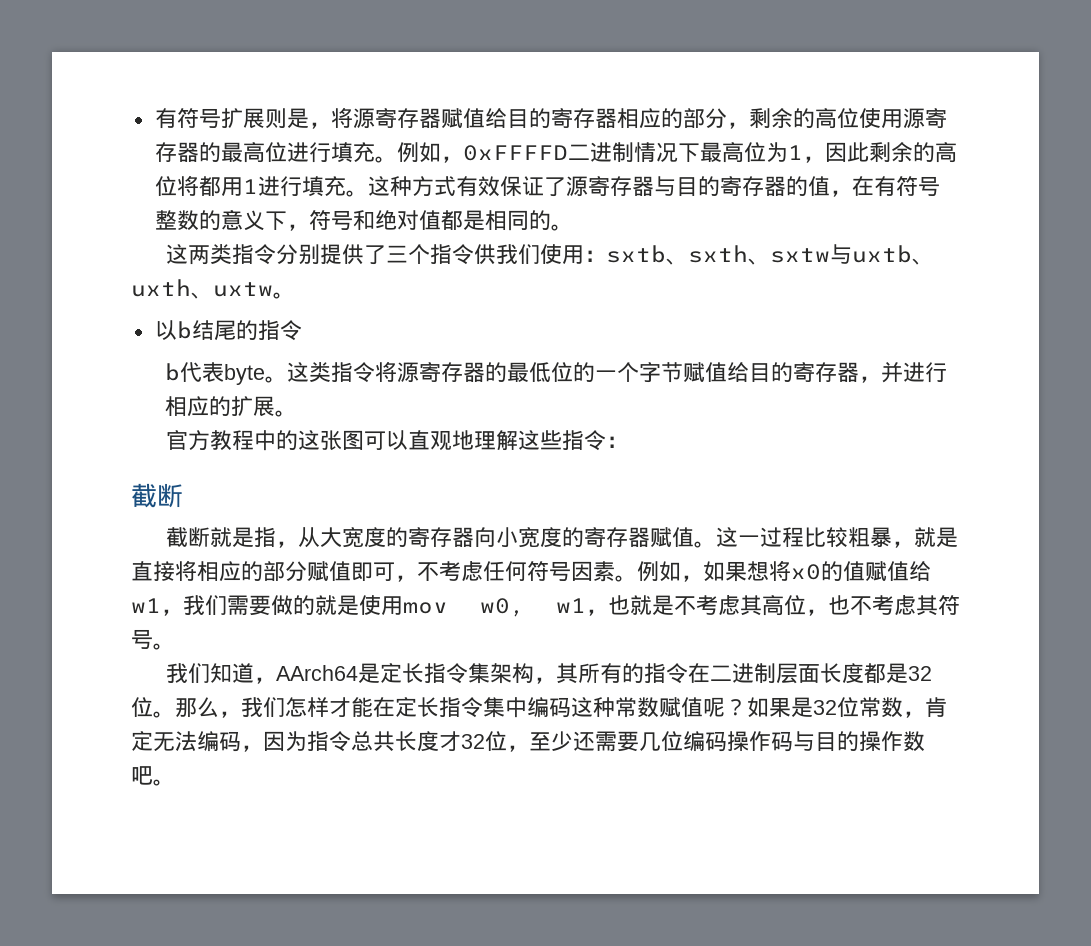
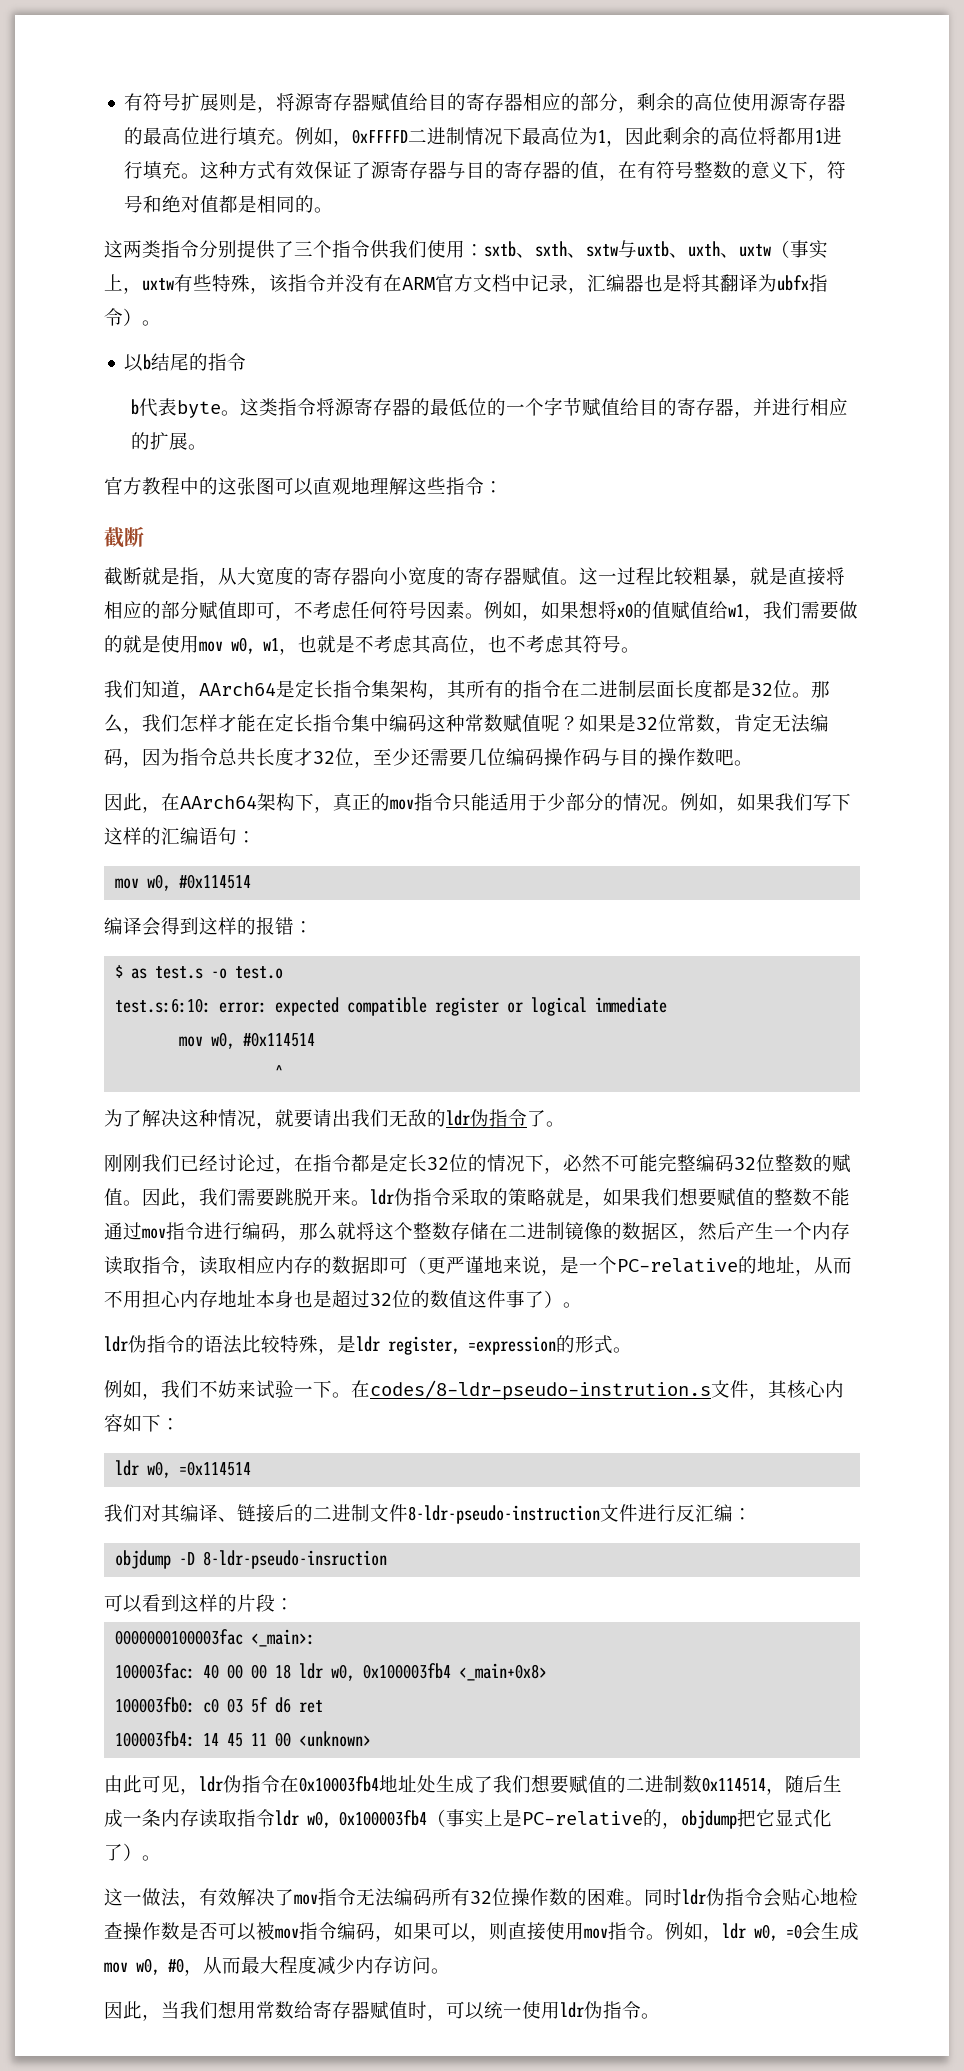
- 这两类指令分别提供了三个指令供我们使用：sxtb、sxth、sxtw与uxtb、uxth、uxtw。
+ 这两类指令分别提供了三个指令供我们使用：sxtb、sxth、sxtw与uxtb、uxth、uxtw（事实上，uxtw有些特殊，该指令并没有在ARM官方文档中记录，汇编器也是将其翻译为ubfx指令）。
+ 因此，在AArch64架构下，真正的mov指令只能适用于少部分的情况。例如，如果我们写下这样的汇编语句：
+ mov w0, #0x114514
+ 编译会得到这样的报错：
+ $ as test.s -o test.o
+ test.s:6:10: error: expected compatible register or logical immediate
+ mov w0, #0x114514
+ ^
+ 为了解决这种情况，就要请出我们无敌的ldr伪指令了。
+ 刚刚我们已经讨论过，在指令都是定长32位的情况下，必然不可能完整编码32位整数的赋值。因此，我们需要跳脱开来。ldr伪指令采取的策略就是，如果我们想要赋值的整数不能通过mov指令进行编码，那么就将这个整数存储在二进制镜像的数据区，然后产生一个内存读取指令，读取相应内存的数据即可（更严谨地来说，是一个PC-relative的地址，从而不用担心内存地址本身也是超过32位的数值这件事了）。
+ ldr伪指令的语法比较特殊，是ldr register, =expression的形式。
+ 例如，我们不妨来试验一下。在codes/8-ldr-pseudo-instrution.s文件，其核心内容如下：
+ ldr w0, =0x114514
+ 我们对其编译、链接后的二进制文件8-ldr-pseudo-instruction文件进行反汇编：
+ objdump -D 8-ldr-pseudo-insruction
+ 可以看到这样的片段：
+ 0000000100003fac <_main>:
+ 100003fac: 40 00 00 18 ldr w0, 0x100003fb4 <_main+0x8>
+ 100003fb0: c0 03 5f d6 ret
+ 100003fb4: 14 45 11 00 <unknown>
+ 由此可见，ldr伪指令在0x10003fb4地址处生成了我们想要赋值的二进制数0x114514，随后生成一条内存读取指令ldr w0, 0x100003fb4（事实上是PC-relative的，objdump把它显式化了）。
+ 这一做法，有效解决了mov指令无法编码所有32位操作数的困难。同时ldr伪指令会贴心地检查操作数是否可以被mov指令编码，如果可以，则直接使用mov指令。例如，ldr w0, =0会生成mov w0, #0，从而最大程度减少内存访问。
+ 因此，当我们想用常数给寄存器赋值时，可以统一使用ldr伪指令。

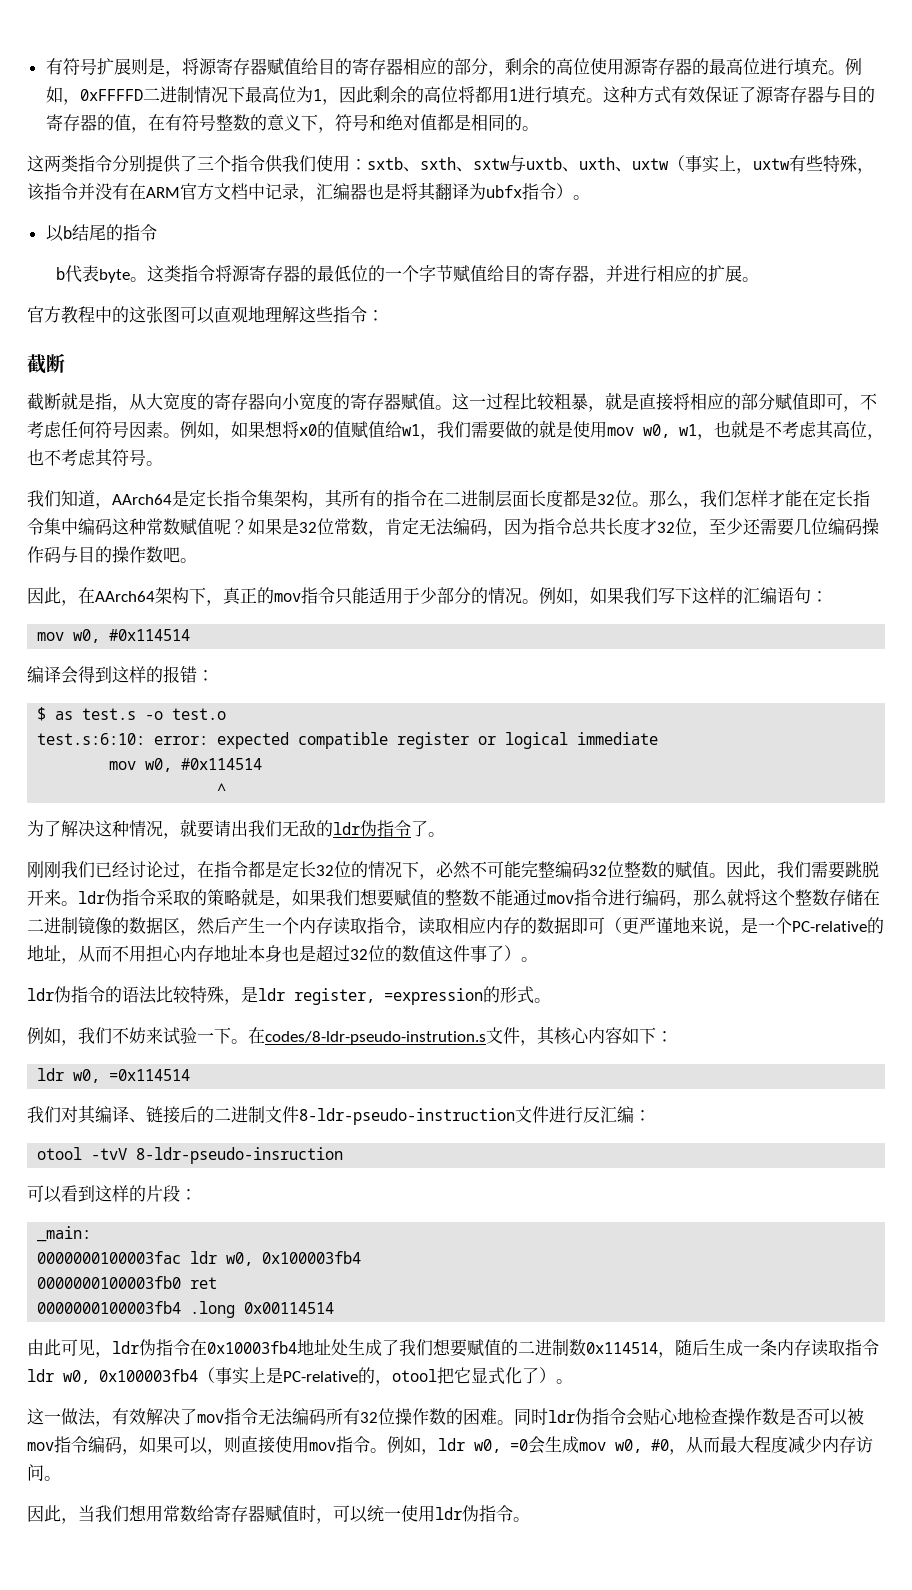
- objdump -D 8-ldr-pseudo-insruction
+ otool -tvV 8-ldr-pseudo-insruction
+ _main:
- 0000000100003fac <_main>:
- 100003fac: 40 00 00 18 ldr w0, 0x100003fb4 <_main+0x8>
- 100003fb0: c0 03 5f d6 ret
- 100003fb4: 14 45 11 00 <unknown>
+ 0000000100003fac ldr w0, 0x100003fb4
+ 0000000100003fb0 ret
+ 0000000100003fb4 .long 0x00114514
- 由此可见，ldr伪指令在0x10003fb4地址处生成了我们想要赋值的二进制数0x114514，随后生成一条内存读取指令ldr w0, 0x100003fb4（事实上是PC-relative的，objdump把它显式化了）。
+ 由此可见，ldr伪指令在0x10003fb4地址处生成了我们想要赋值的二进制数0x114514，随后生成一条内存读取指令ldr w0, 0x100003fb4（事实上是PC-relative的，otool把它显式化了）。

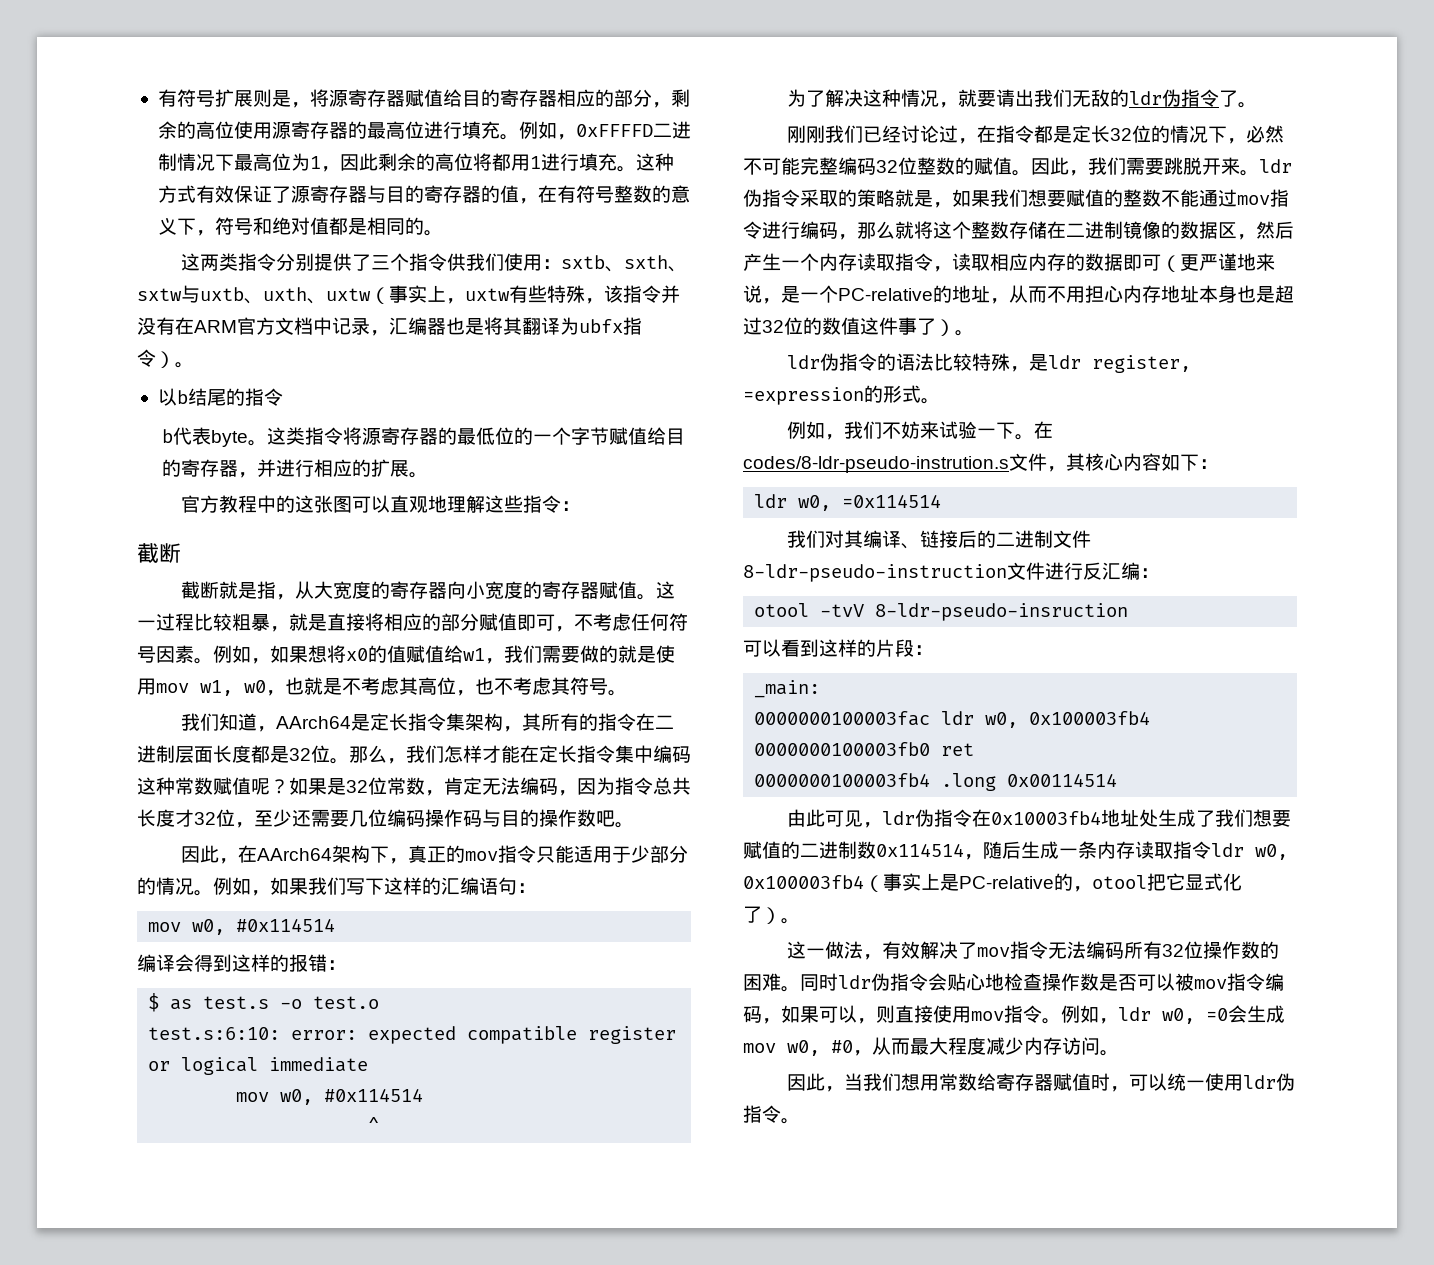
- 例如，如果想将x0的值赋值给w1，我们需要做的就是使用mov w0, w1，也就是不考虑其高位，也不考虑其符号。
+ 例如，如果想将x0的值赋值给w1，我们需要做的就是使用mov w1, w0，也就是不考虑其高位，也不考虑其符号。

